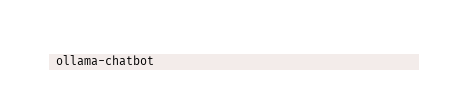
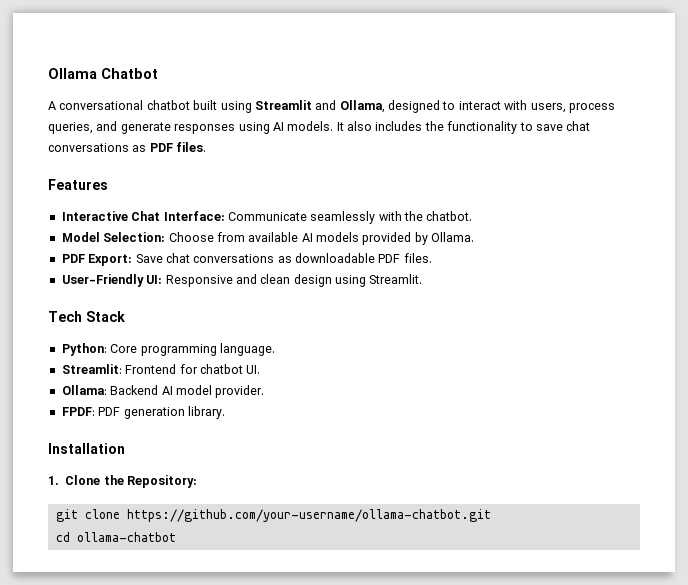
- ollama-chatbot
+ Ollama Chatbot
+ A conversational chatbot built using Streamlit and Ollama, designed to interact with users, process queries, and generate responses using AI models. It also includes the functionality to save chat conversations as PDF files.
+ Features
+ Interactive Chat Interface: Communicate seamlessly with the chatbot.
+ Model Selection: Choose from available AI models provided by Ollama.
+ PDF Export: Save chat conversations as downloadable PDF files.
+ User-Friendly UI: Responsive and clean design using Streamlit.
+ Tech Stack
+ Python: Core programming language.
+ Streamlit: Frontend for chatbot UI.
+ Ollama: Backend AI model provider.
+ FPDF: PDF generation library.
+ Installation
+ 1. Clone the Repository:
+ git clone https://github.com/your-username/ollama-chatbot.git
+ cd ollama-chatbot

